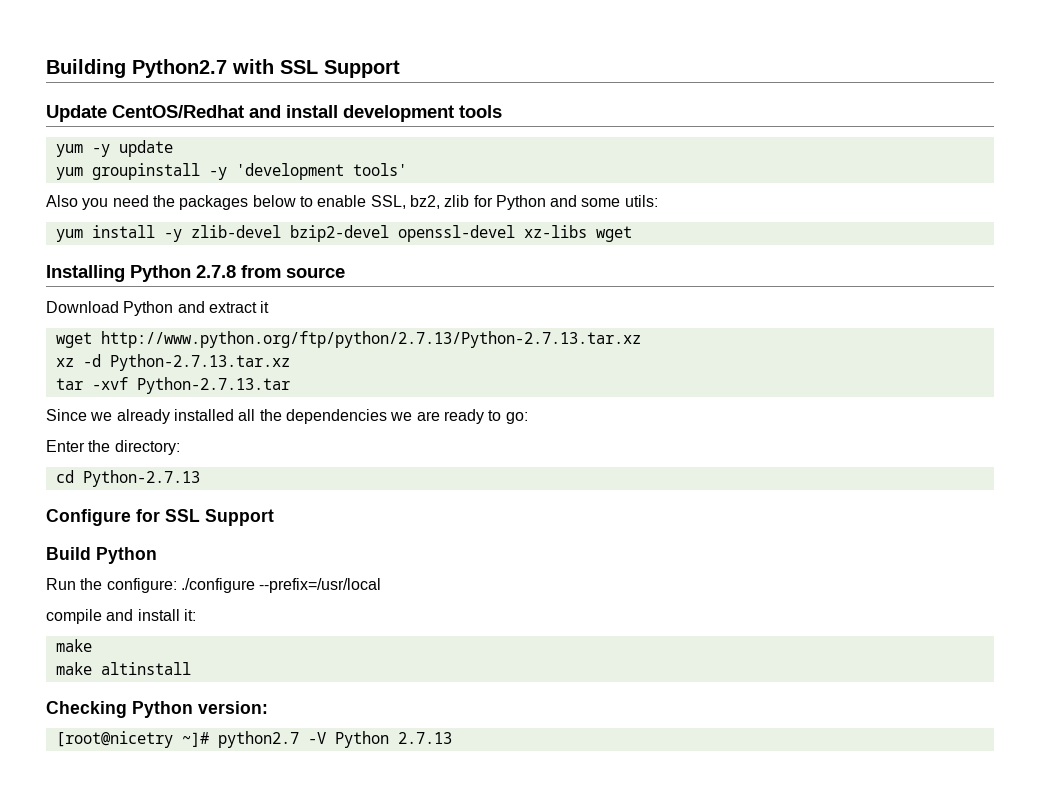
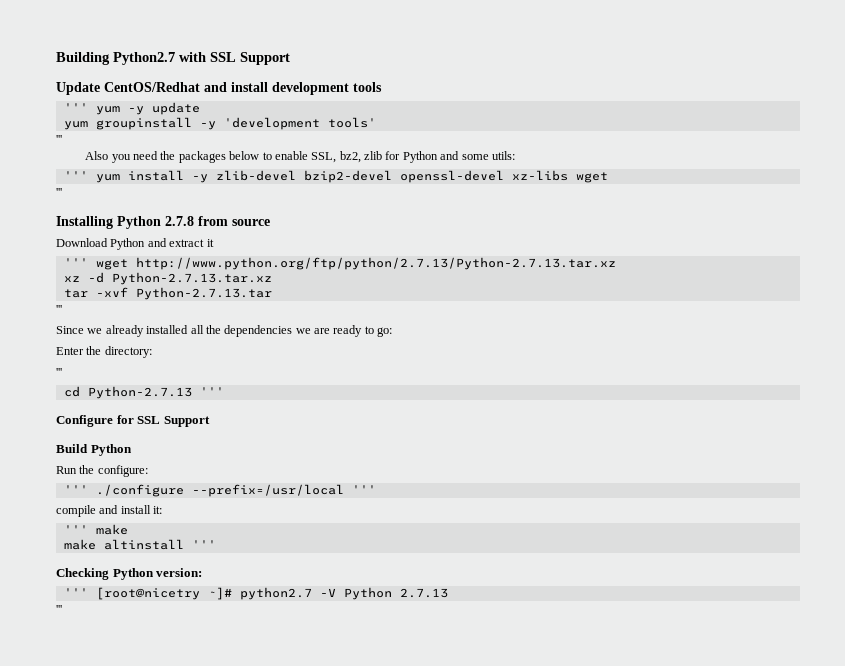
- yum -y update
+ ''' yum -y update
  yum groupinstall -y 'development tools'
+ '''
- yum install -y zlib-devel bzip2-devel openssl-devel xz-libs wget
+ ''' yum install -y zlib-devel bzip2-devel openssl-devel xz-libs wget
+ '''
- wget http://www.python.org/ftp/python/2.7.13/Python-2.7.13.tar.xz
+ ''' wget http://www.python.org/ftp/python/2.7.13/Python-2.7.13.tar.xz
  tar -xvf Python-2.7.13.tar
+ '''
  Enter the directory:
+ '''
- cd Python-2.7.13
+ cd Python-2.7.13 '''
- Run the configure: ./configure --prefix=/usr/local
+ Run the configure:
+ ''' ./configure --prefix=/usr/local '''
  compile and install it:
- make
+ ''' make
- make altinstall
+ make altinstall '''
- [root@nicetry ~]# python2.7 -V Python 2.7.13
+ ''' [root@nicetry ~]# python2.7 -V Python 2.7.13
+ '''

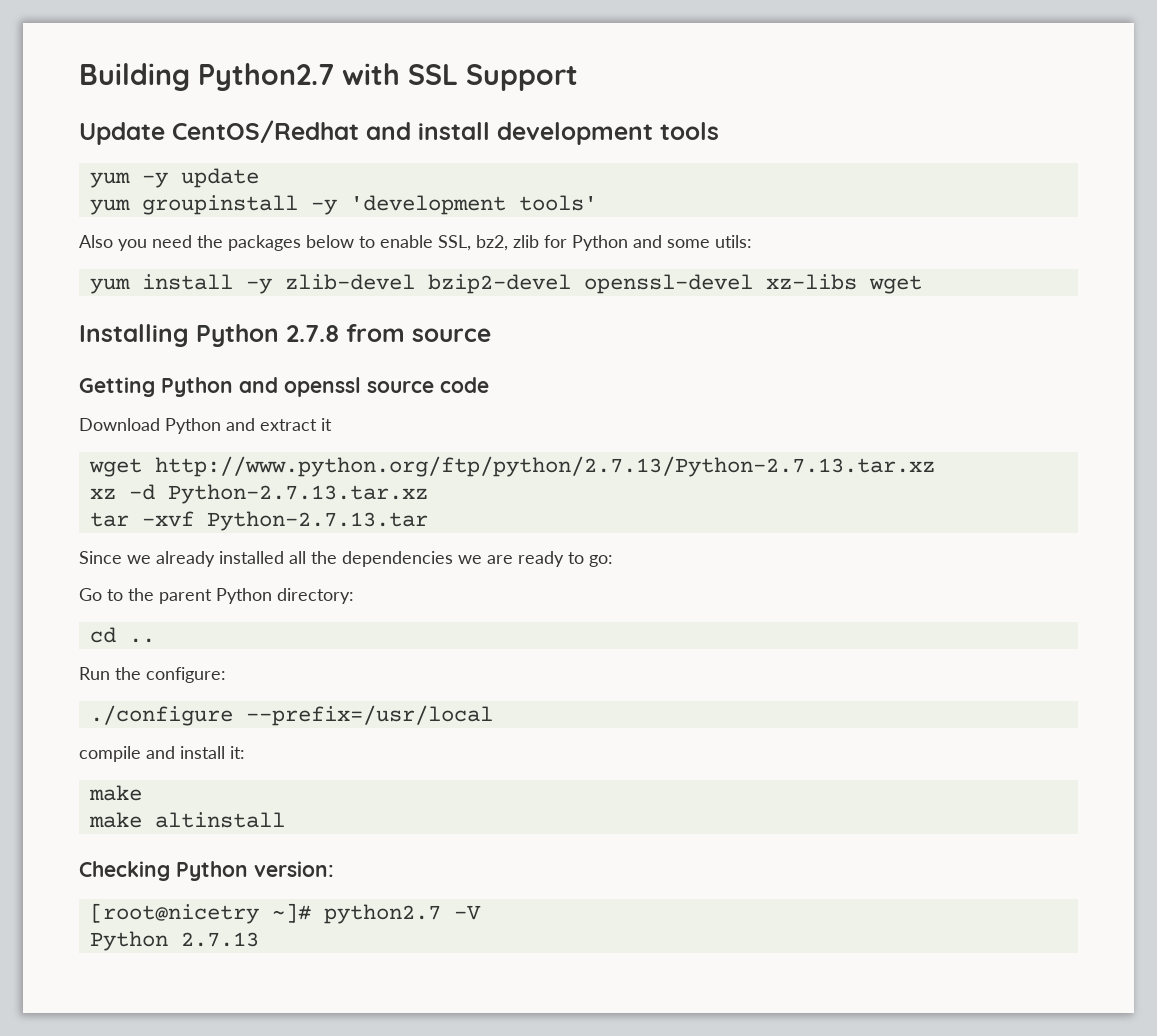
- ''' yum -y update
+ yum -y update
  yum groupinstall -y 'development tools'
- '''
- ''' yum install -y zlib-devel bzip2-devel openssl-devel xz-libs wget
- '''
+ yum install -y zlib-devel bzip2-devel openssl-devel xz-libs wget
+ Getting Python and openssl source code
- ''' wget http://www.python.org/ftp/python/2.7.13/Python-2.7.13.tar.xz
+ wget http://www.python.org/ftp/python/2.7.13/Python-2.7.13.tar.xz
  tar -xvf Python-2.7.13.tar
- '''
- Enter the directory:
- '''
+ Go to the parent Python directory:
- cd Python-2.7.13 '''
- Configure for SSL Support
- Build Python
+ cd ..
- ''' ./configure --prefix=/usr/local '''
+ ./configure --prefix=/usr/local
  compile and install it:
- ''' make
+ make
- make altinstall '''
+ make altinstall
- ''' [root@nicetry ~]# python2.7 -V Python 2.7.13
- '''
+ [root@nicetry ~]# python2.7 -V
+ Python 2.7.13

